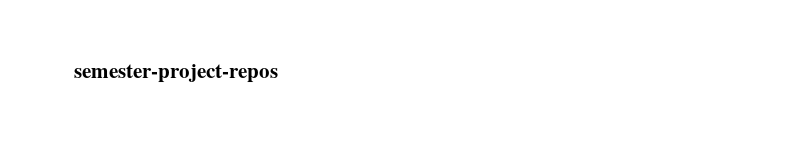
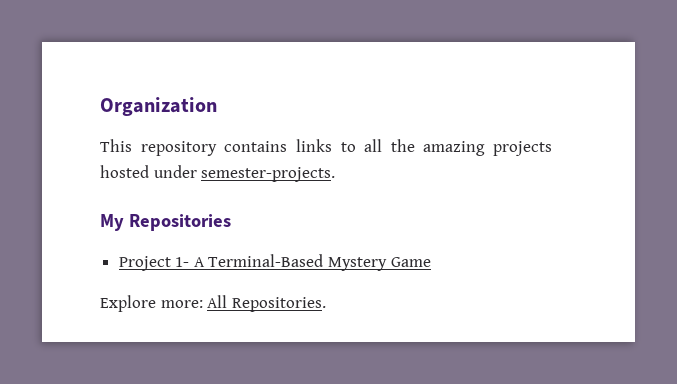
- semester-project-repos
+ Organization
+ This repository contains links to all the amazing projects hosted under semester-projects.
+ My Repositories
+ Project 1- A Terminal-Based Mystery Game
+ Explore more: All Repositories.

